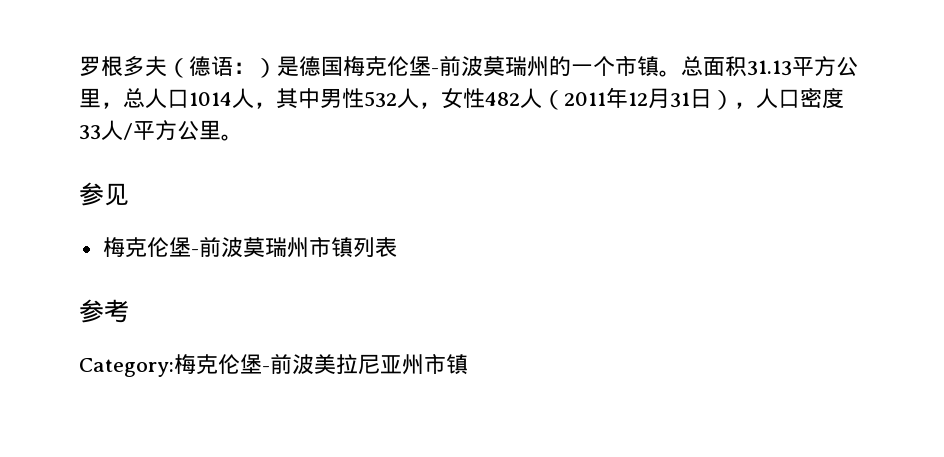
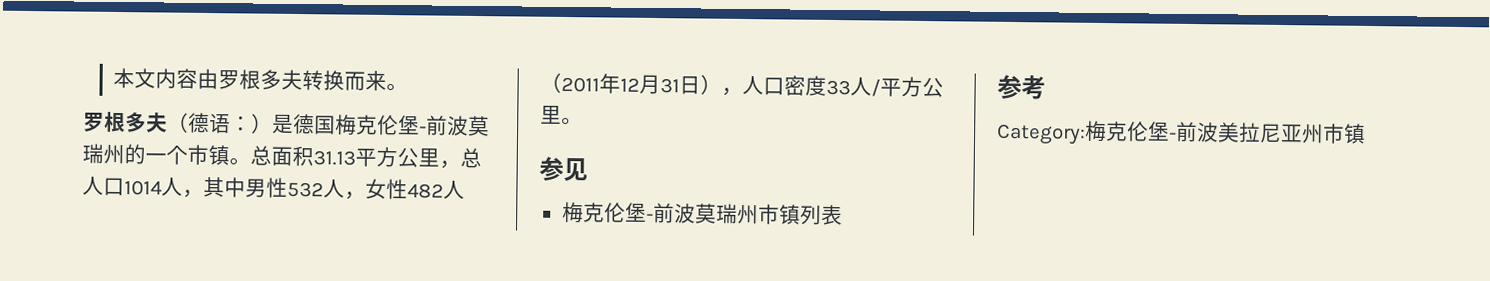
+ 本文内容由罗根多夫转换而来。

